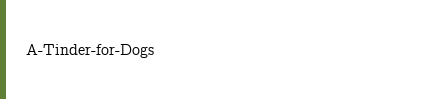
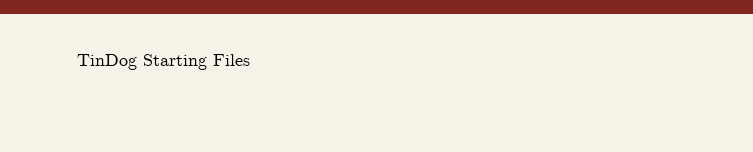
- A-Tinder-for-Dogs
+ TinDog Starting Files

